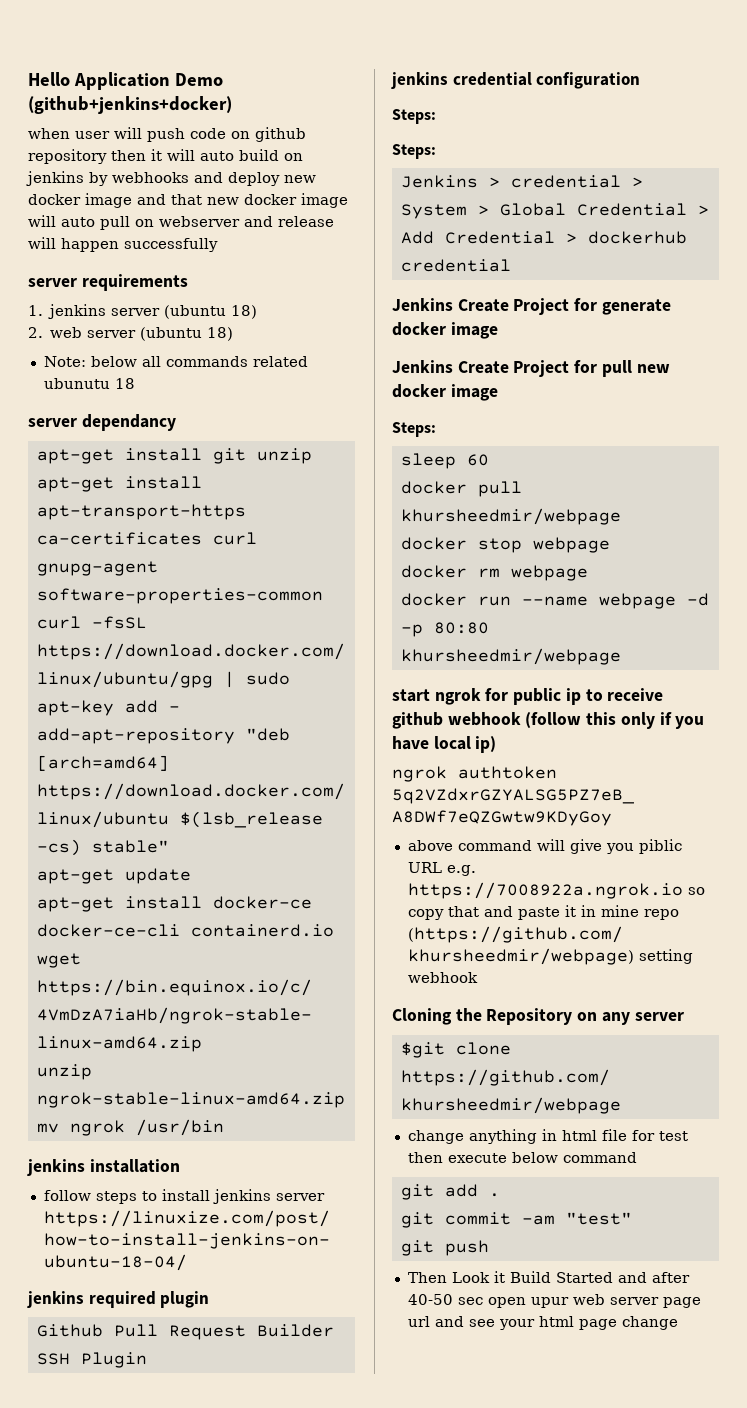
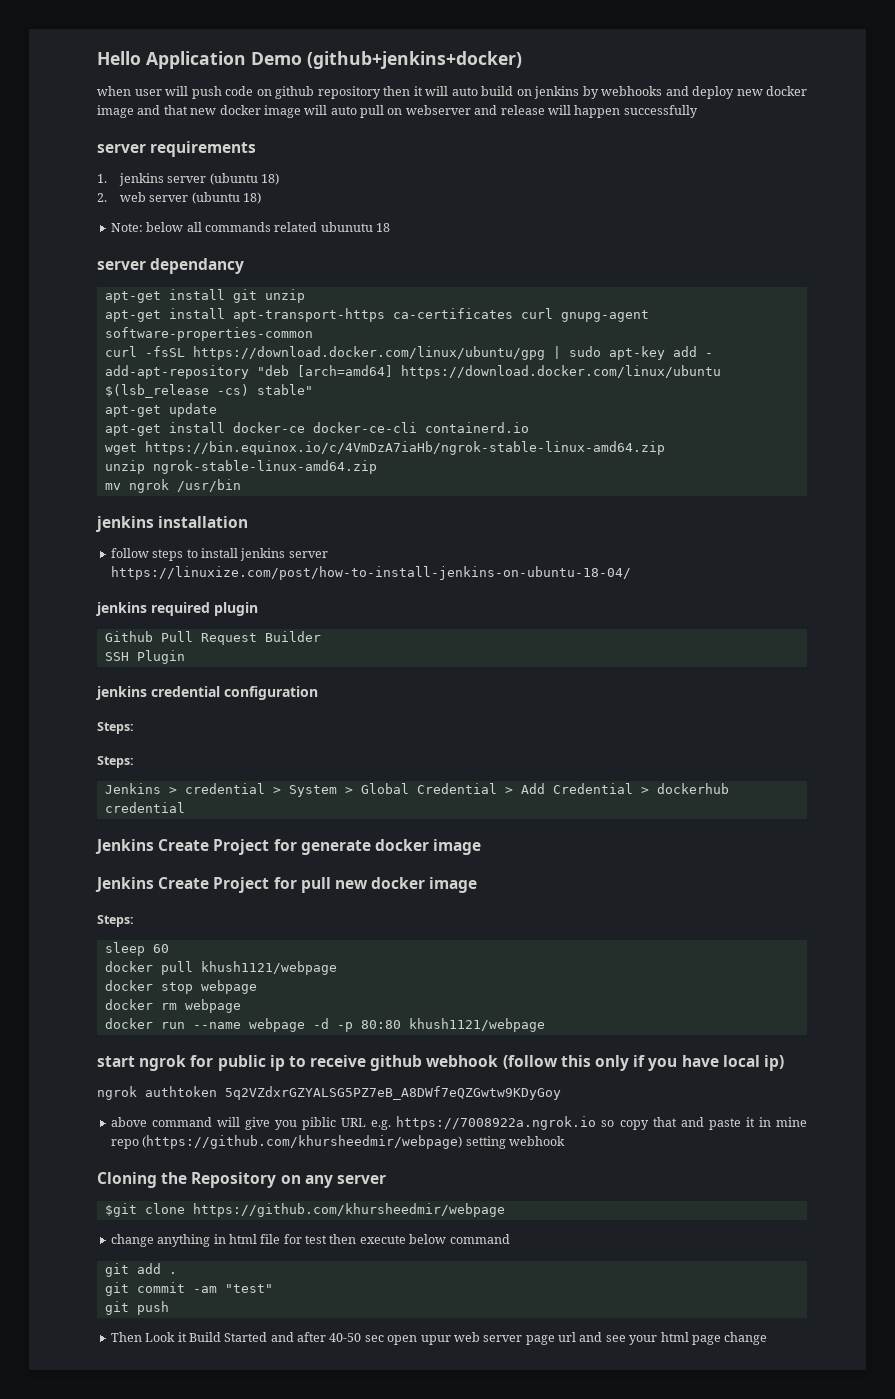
- docker pull khursheedmir/webpage
+ docker pull khush1121/webpage
- docker run --name webpage -d -p 80:80 khursheedmir/webpage
+ docker run --name webpage -d -p 80:80 khush1121/webpage

